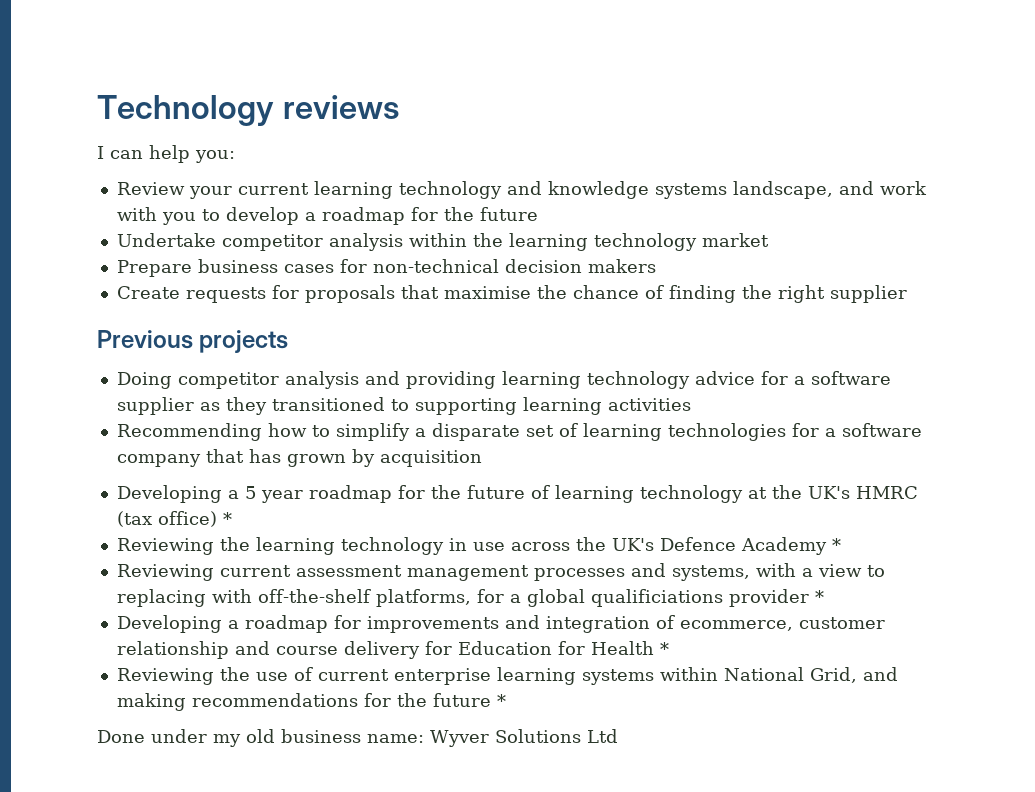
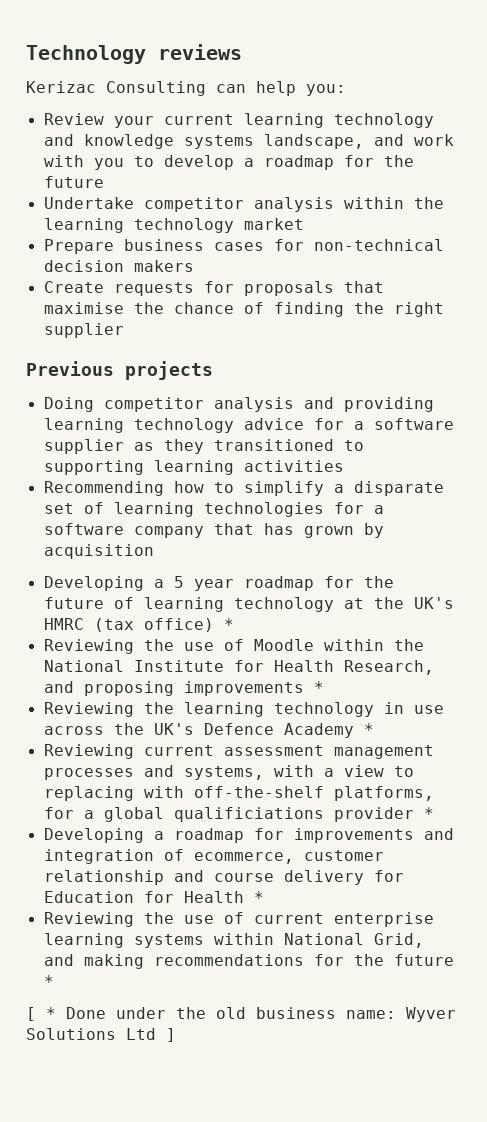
- I can help you:
+ Kerizac Consulting can help you:
+ Reviewing the use of Moodle within the National Institute for Health Research, and proposing improvements *
- Done under my old business name: Wyver Solutions Ltd
+ [ * Done under the old business name: Wyver Solutions Ltd ]

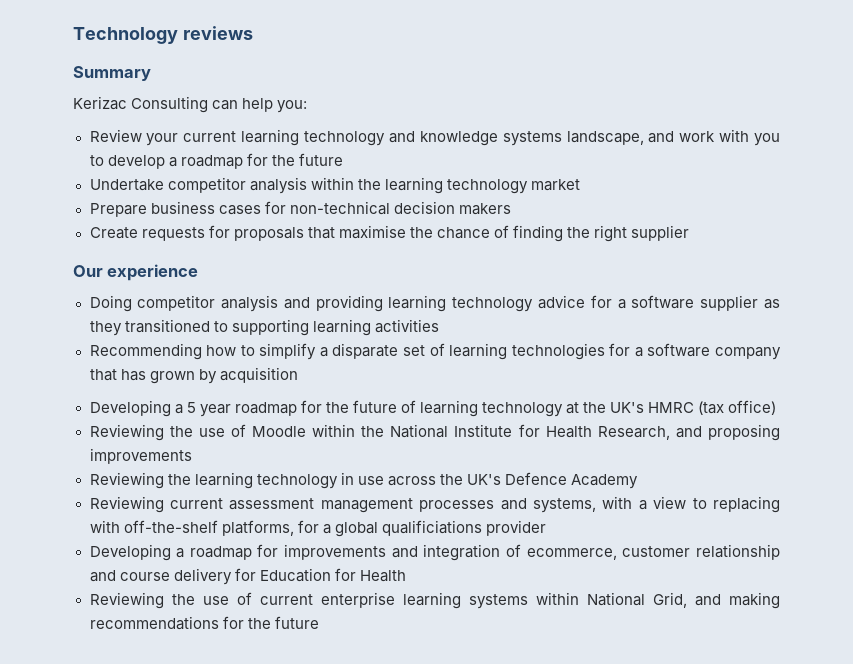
+ Summary
- Previous projects
+ Our experience
- Developing a 5 year roadmap for the future of learning technology at the UK's HMRC (tax office) *
+ Developing a 5 year roadmap for the future of learning technology at the UK's HMRC (tax office)
- Reviewing the use of Moodle within the National Institute for Health Research, and proposing improvements *
+ Reviewing the use of Moodle within the National Institute for Health Research, and proposing improvements
- Reviewing the learning technology in use across the UK's Defence Academy *
+ Reviewing the learning technology in use across the UK's Defence Academy
- Reviewing current assessment management processes and systems, with a view to replacing with off-the-shelf platforms, for a global qualificiations provider *
+ Reviewing current assessment management processes and systems, with a view to replacing with off-the-shelf platforms, for a global qualificiations provider
- Developing a roadmap for improvements and integration of ecommerce, customer relationship and course delivery for Education for Health *
+ Developing a roadmap for improvements and integration of ecommerce, customer relationship and course delivery for Education for Health
- Reviewing the use of current enterprise learning systems within National Grid, and making recommendations for the future *
- [ * Done under the old business name: Wyver Solutions Ltd ]
+ Reviewing the use of current enterprise learning systems within National Grid, and making recommendations for the future

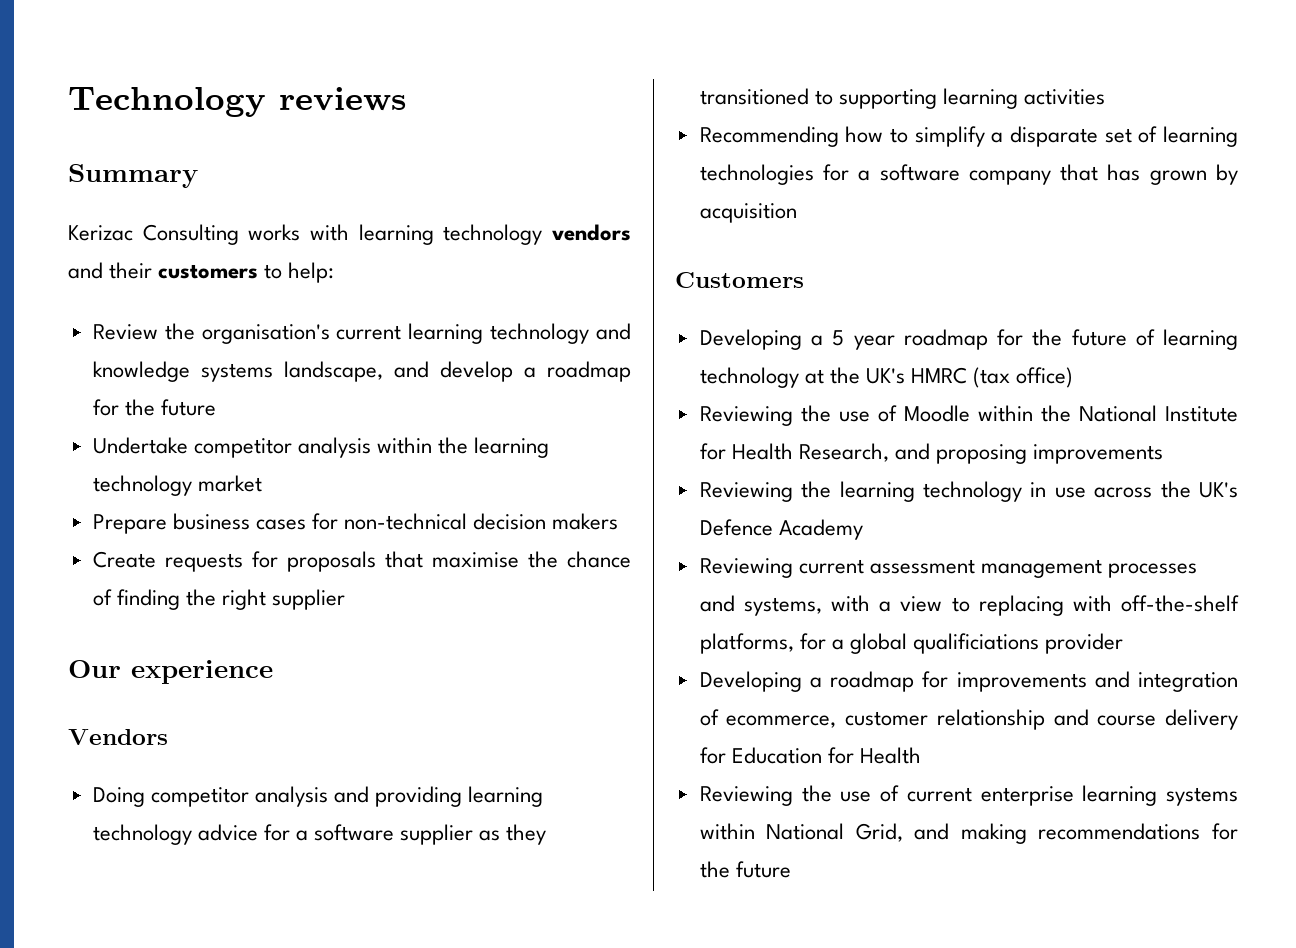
- Kerizac Consulting can help you:
+ Kerizac Consulting works with learning technology vendors and their customers to help:
- Review your current learning technology and knowledge systems landscape, and work with you to develop a roadmap for the future
+ Review the organisation's current learning technology and knowledge systems landscape, and develop a roadmap for the future
+ Vendors
+ Customers

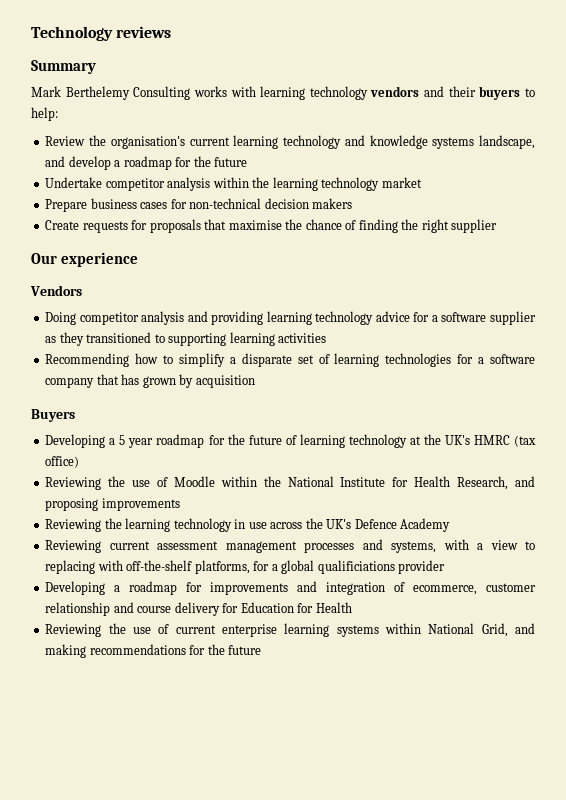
- Kerizac Consulting works with learning technology vendors and their customers to help:
+ Mark Berthelemy Consulting works with learning technology vendors and their buyers to help:
- Customers
+ Buyers

